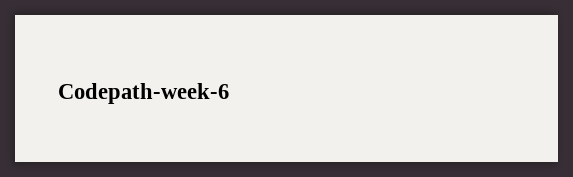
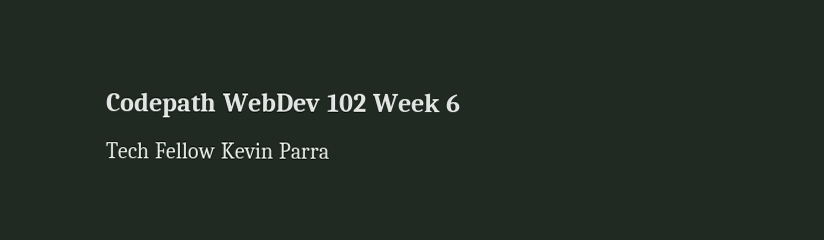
- Codepath-week-6
+ Codepath WebDev 102 Week 6
+ Tech Fellow Kevin Parra

